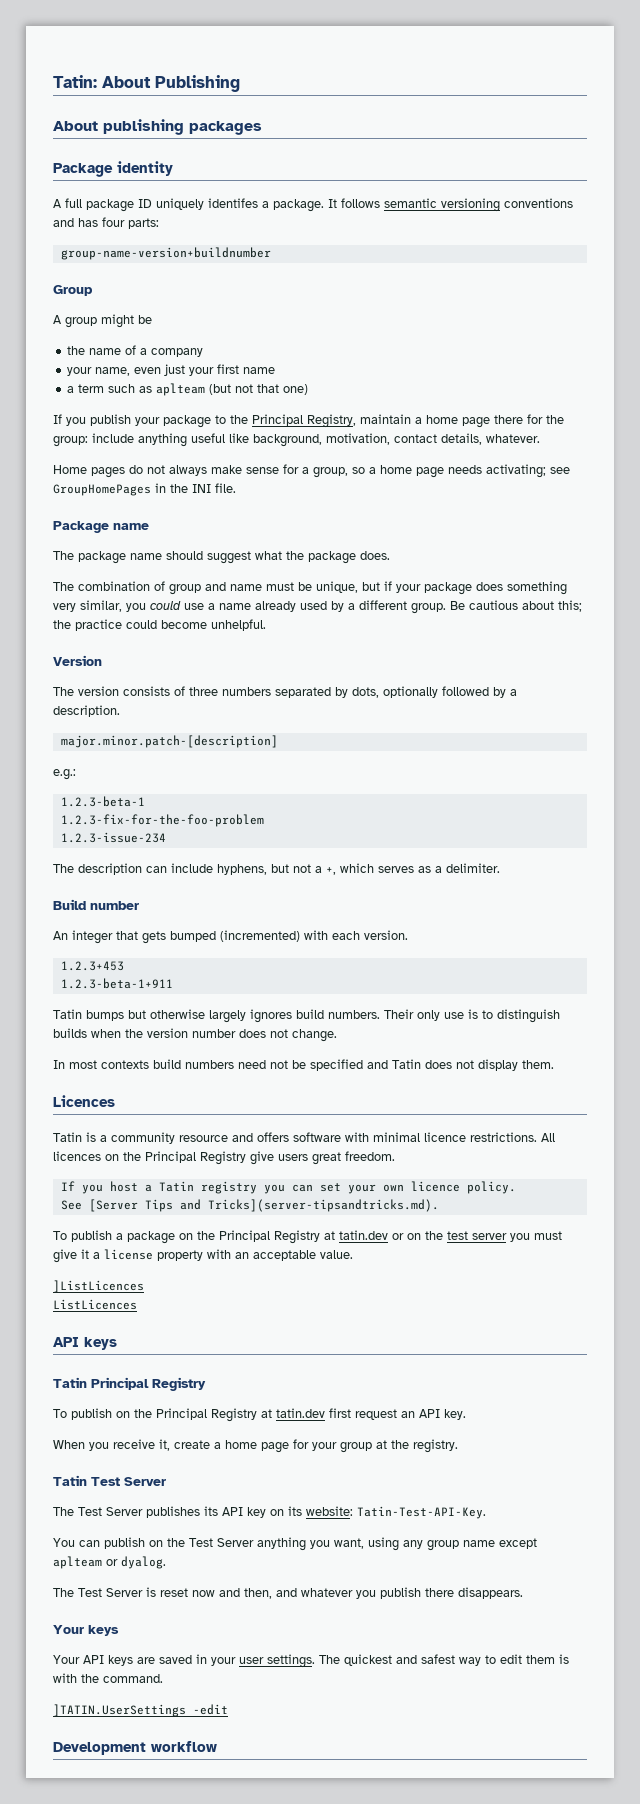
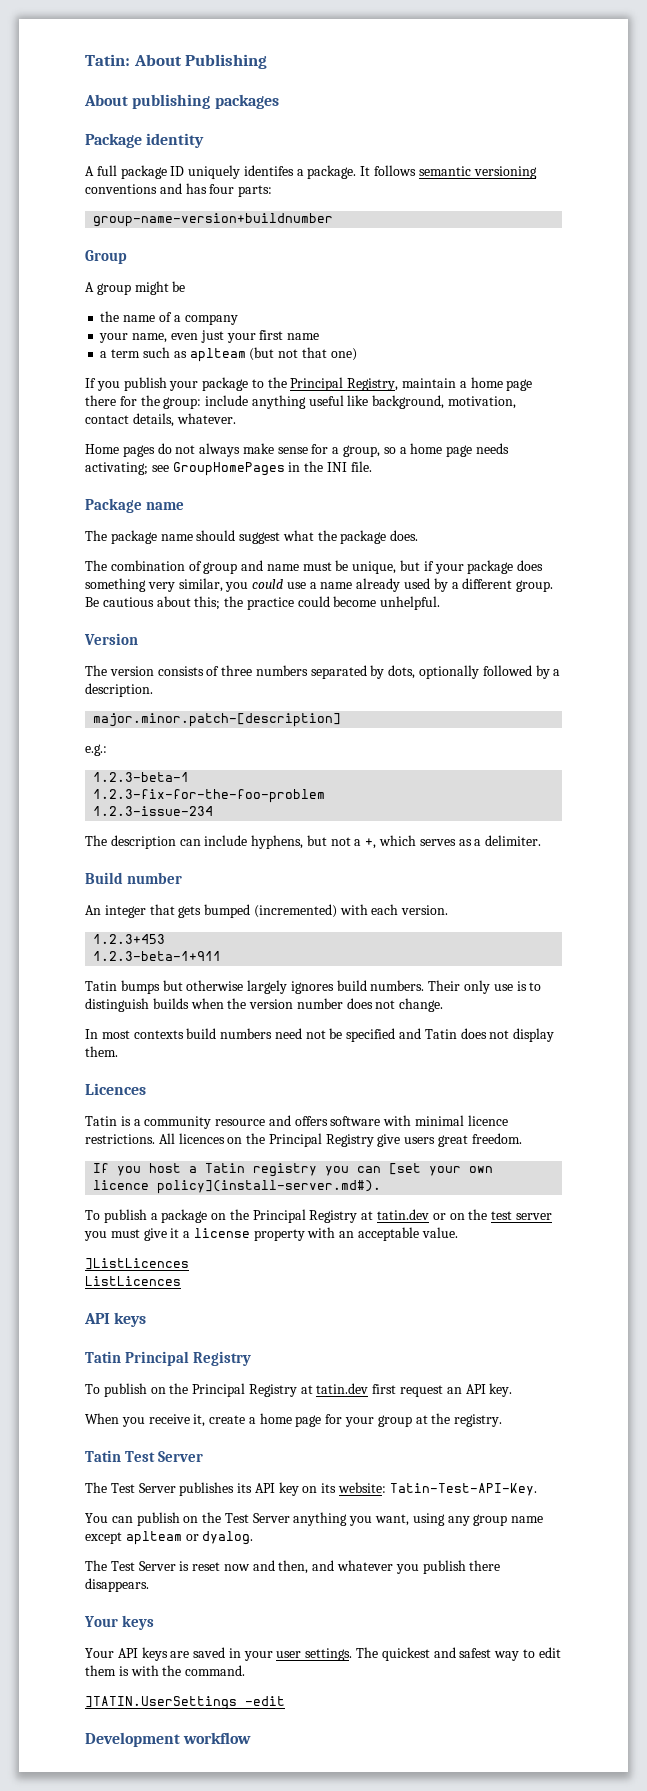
- If you host a Tatin registry you can set your own licence policy.
- See [Server Tips and Tricks](server-tipsandtricks.md).
+ If you host a Tatin registry you can [set your own licence policy](install-server.md#).

